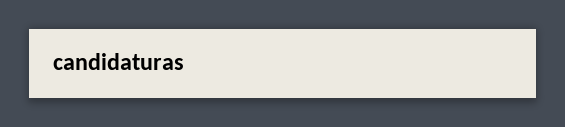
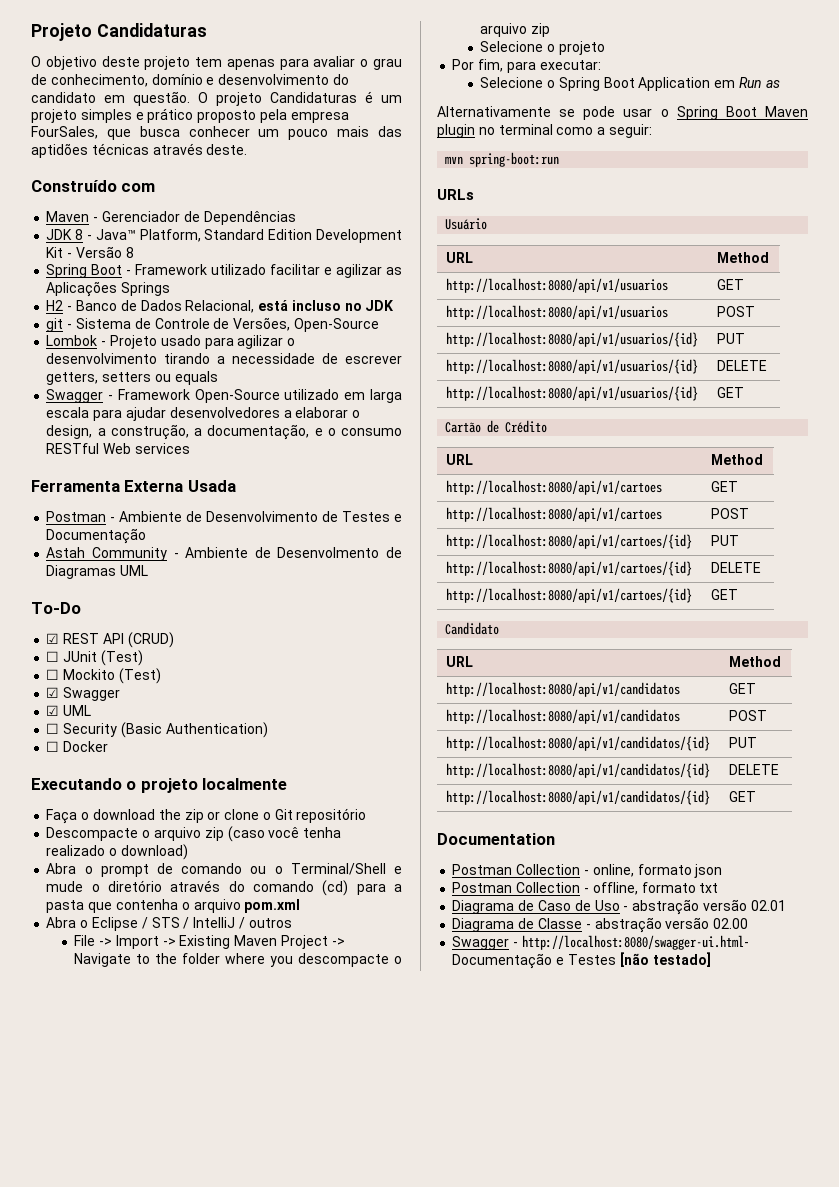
- candidaturas
+ Projeto Candidaturas
+ O objetivo deste projeto tem apenas para avaliar o grau de conhecimento, domínio e desenvolvimento do candidato em questão. O projeto Candidaturas é um projeto simples e prático proposto pela empresa FourSales, que busca conhecer um pouco mais das aptidões técnicas através deste.
+ Construído com
+ Maven - Gerenciador de Dependências
+ JDK 8 - Java™ Platform, Standard Edition Development Kit - Versão 8
+ Spring Boot - Framework utilizado facilitar e agilizar as Aplicações Springs
+ H2 - Banco de Dados Relacional, está incluso no JDK
+ git - Sistema de Controle de Versões, Open-Source
+ Lombok - Projeto usado para agilizar o desenvolvimento tirando a necessidade de escrever getters, setters ou equals
+ Swagger - Framework Open-Source utilizado em larga escala para ajudar desenvolvedores a elaborar o design, a construção, a documentação, e o consumo RESTful Web services
+ Ferramenta Externa Usada
+ Postman - Ambiente de Desenvolvimento de Testes e Documentação
+ Astah Community - Ambiente de Desenvolmento de Diagramas UML
+ To-Do
+ ☑ REST API (CRUD)
+ ☐ JUnit (Test)
+ ☐ Mockito (Test)
+ ☑ Swagger
+ ☑ UML
+ ☐ Security (Basic Authentication)
+ ☐ Docker
+ Executando o projeto localmente
+ Faça o download the zip or clone o Git repositório
+ Descompacte o arquivo zip (caso você tenha realizado o download)
+ Abra o prompt de comando ou o Terminal/Shell e mude o diretório através do comando (cd) para a pasta que contenha o arquivo pom.xml
+ Abra o Eclipse / STS / IntelliJ / outros
+ File -> Import -> Existing Maven Project -> Navigate to the folder where you descompacte o arquivo zip
+ Selecione o projeto
+ Por fim, para executar:
+ Selecione o Spring Boot Application em Run as
+ Alternativamente se pode usar o Spring Boot Maven plugin no terminal como a seguir:
+ mvn spring-boot:run
+ URLs
+ Usuário
+ URL | Method
+ http://localhost:8080/api/v1/usuarios | GET
+ http://localhost:8080/api/v1/usuarios | POST
+ http://localhost:8080/api/v1/usuarios/{id} | PUT
+ http://localhost:8080/api/v1/usuarios/{id} | DELETE
+ http://localhost:8080/api/v1/usuarios/{id} | GET
+ Cartão de Crédito
+ URL | Method
+ http://localhost:8080/api/v1/cartoes | GET
+ http://localhost:8080/api/v1/cartoes | POST
+ http://localhost:8080/api/v1/cartoes/{id} | PUT
+ http://localhost:8080/api/v1/cartoes/{id} | DELETE
+ http://localhost:8080/api/v1/cartoes/{id} | GET
+ Candidato
+ URL | Method
+ http://localhost:8080/api/v1/candidatos | GET
+ http://localhost:8080/api/v1/candidatos | POST
+ http://localhost:8080/api/v1/candidatos/{id} | PUT
+ http://localhost:8080/api/v1/candidatos/{id} | DELETE
+ http://localhost:8080/api/v1/candidatos/{id} | GET
+ Documentation
+ Postman Collection - online, formato json
+ Postman Collection - offline, formato txt
+ Diagrama de Caso de Uso - abstração versão 02.01
+ Diagrama de Classe - abstração versão 02.00
+ Swagger - http://localhost:8080/swagger-ui.html- Documentação e Testes [não testado]

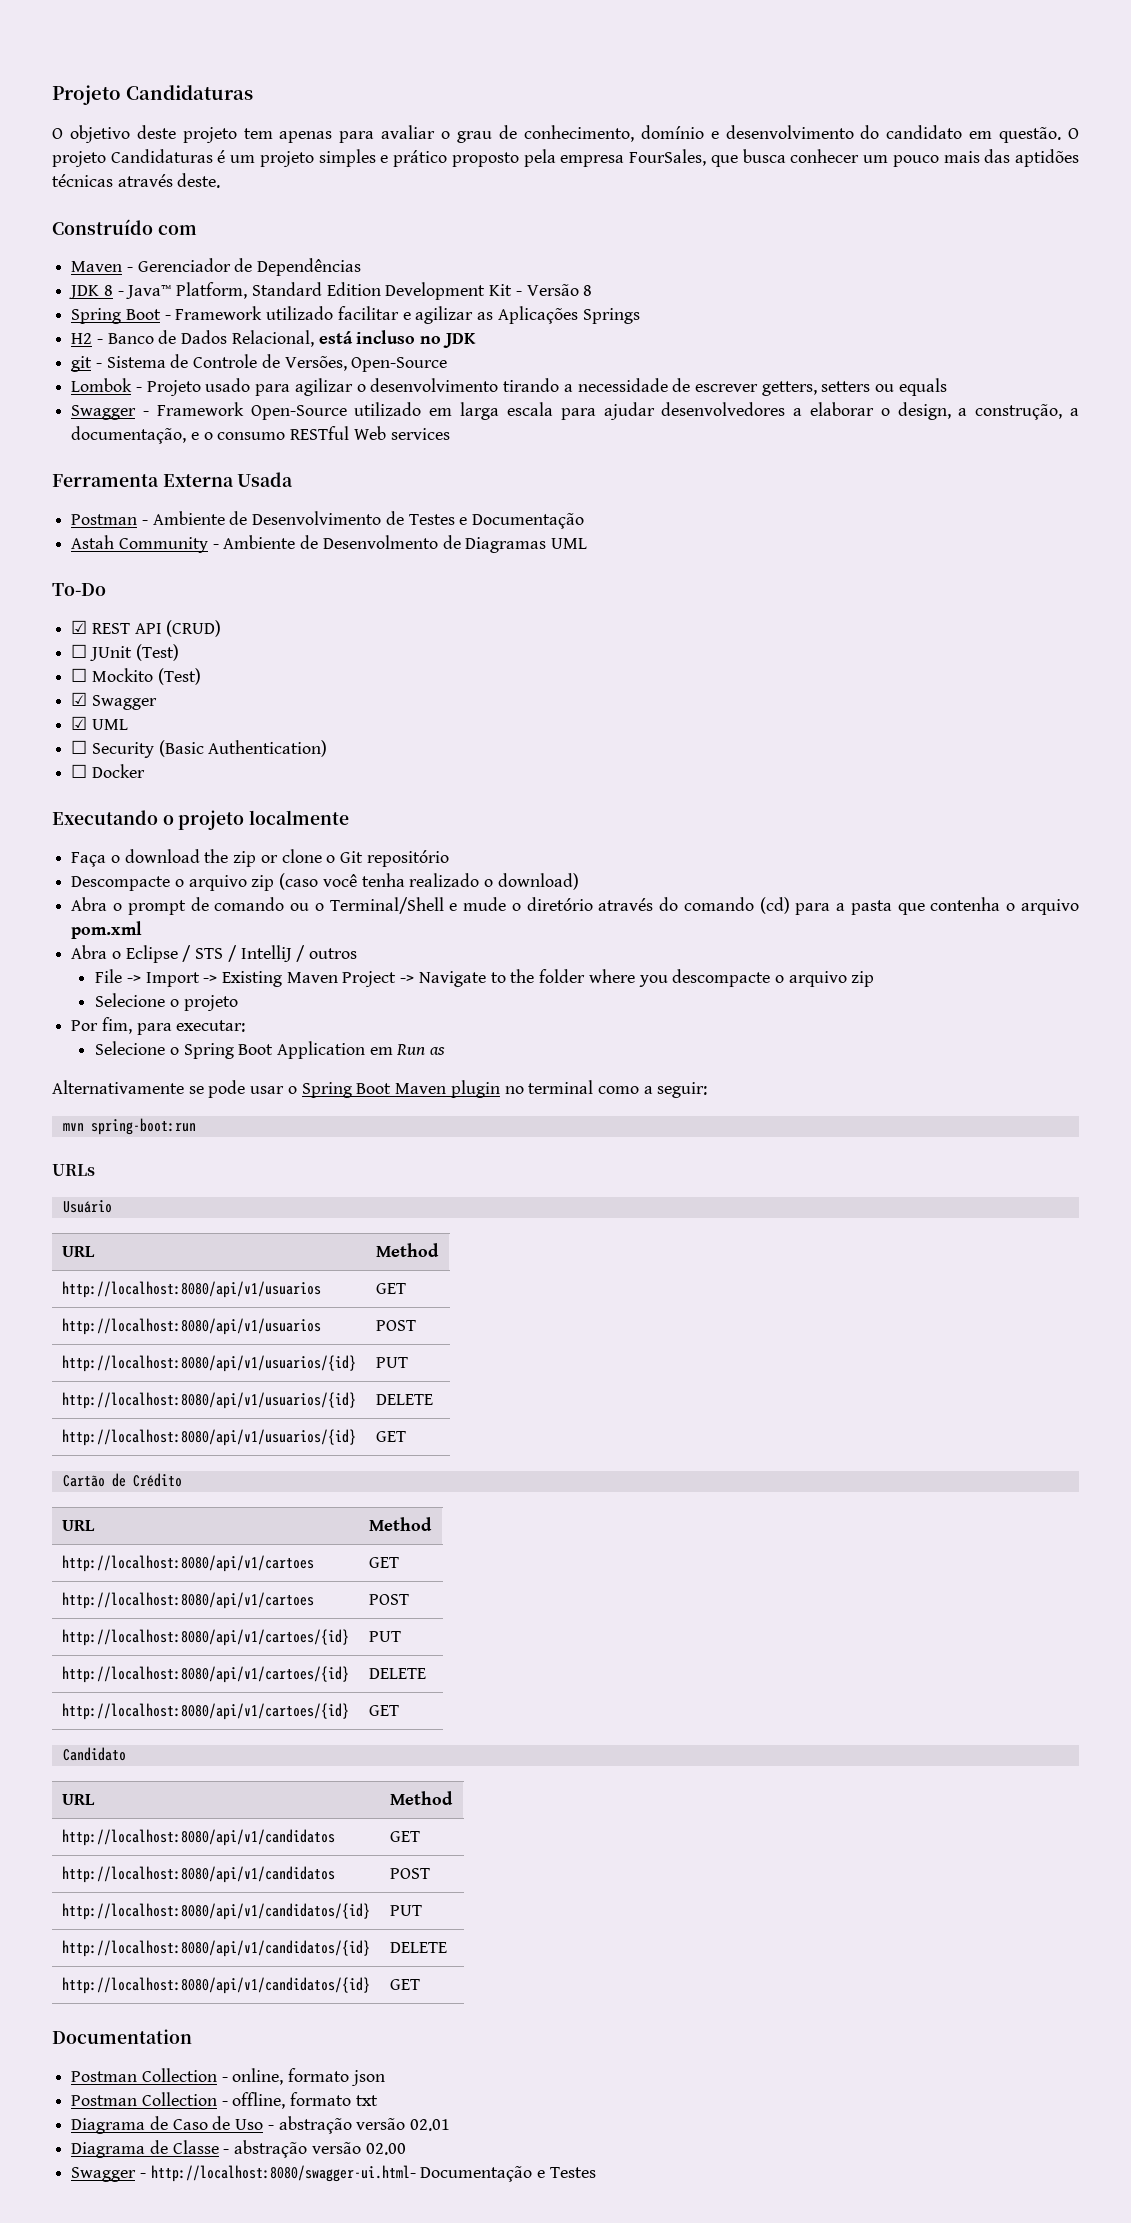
- Swagger - http://localhost:8080/swagger-ui.html- Documentação e Testes [não testado]
+ Swagger - http://localhost:8080/swagger-ui.html- Documentação e Testes

